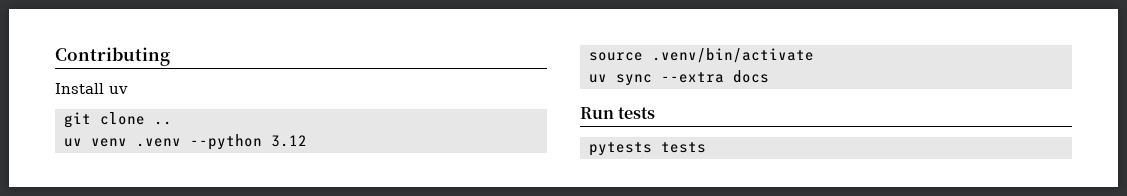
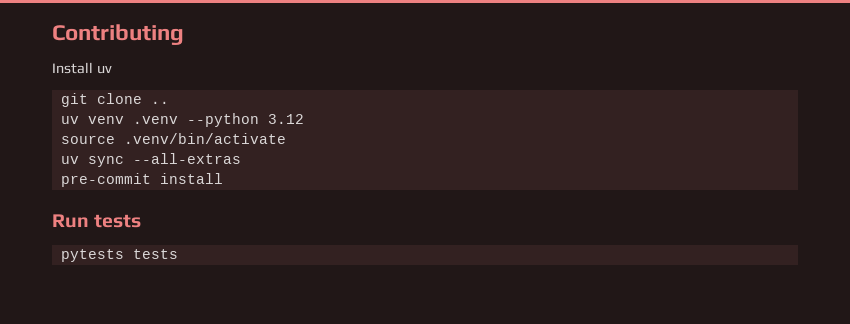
- uv sync --extra docs
+ uv sync --all-extras
+ pre-commit install

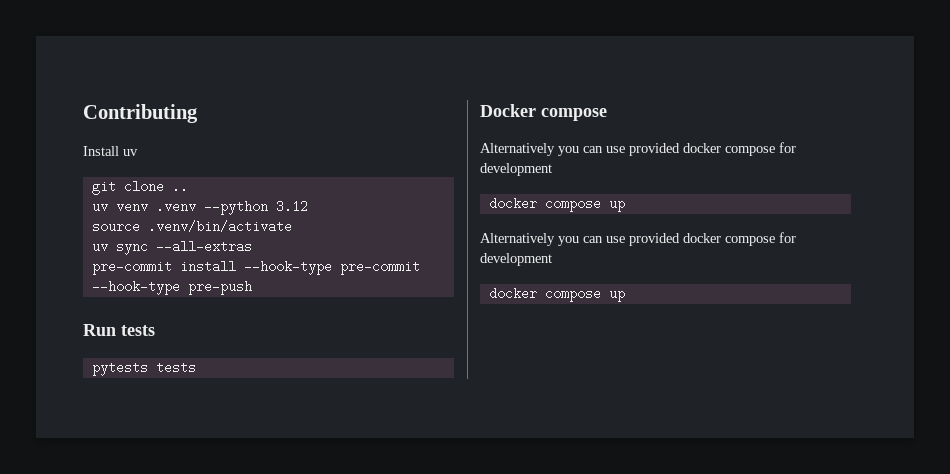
- pre-commit install
+ pre-commit install --hook-type pre-commit --hook-type pre-push
+ Docker compose
+ Alternatively you can use provided docker compose for development
+ docker compose up
+ Alternatively you can use provided docker compose for development
+ docker compose up

